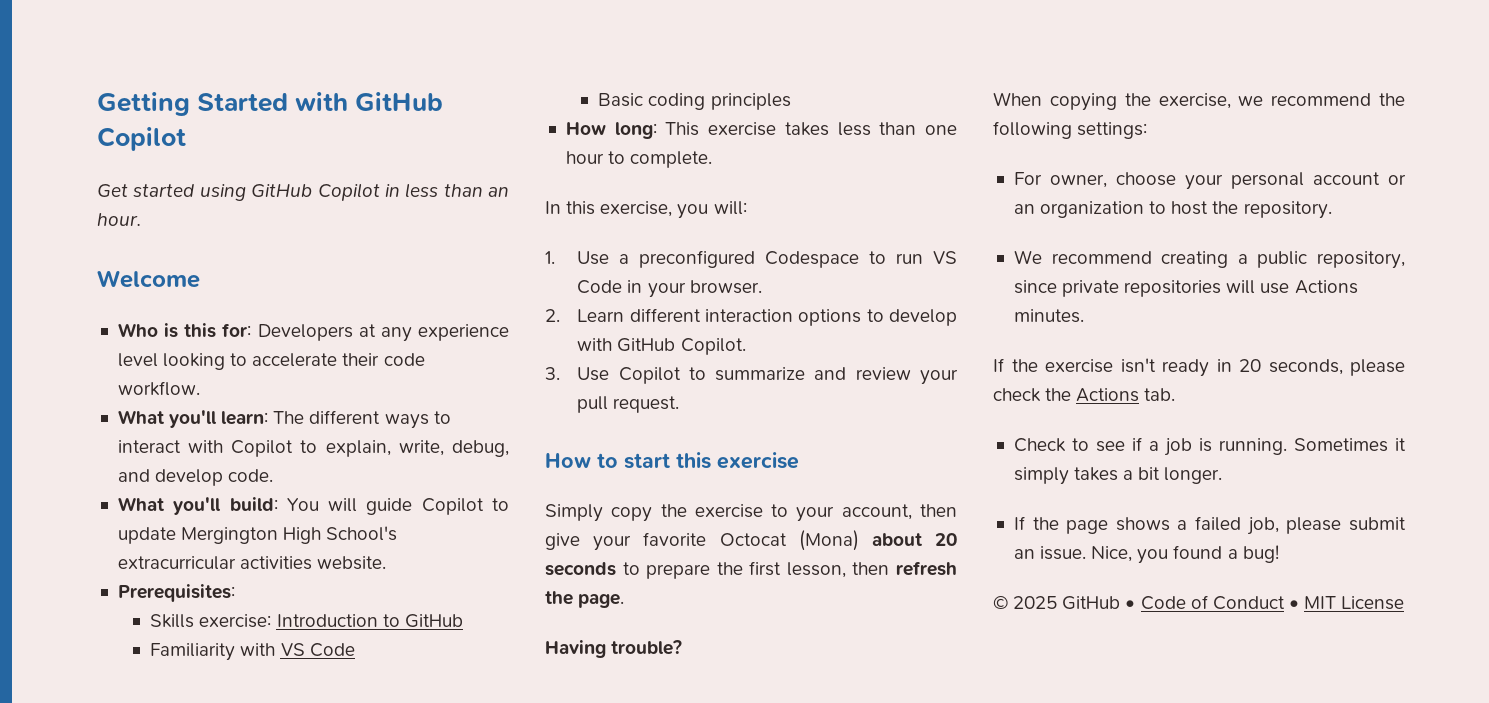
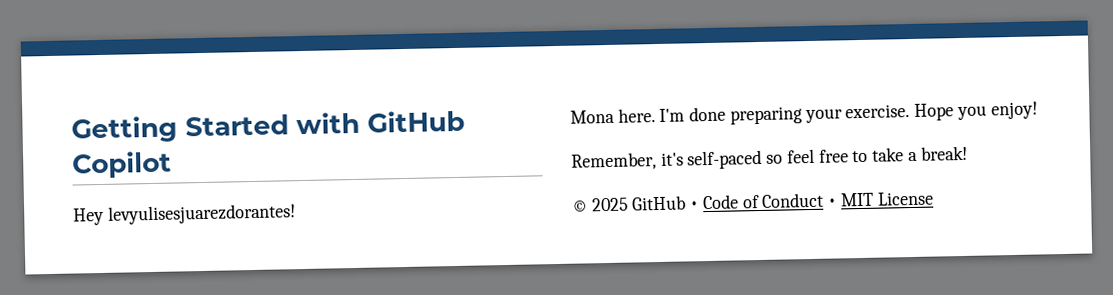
- Get started using GitHub Copilot in less than an hour.
- Welcome
- Who is this for: Developers at any experience level looking to accelerate their code workflow.
- What you'll learn: The different ways to interact with Copilot to explain, write, debug, and develop code.
- What you'll build: You will guide Copilot to update Mergington High School's extracurricular activities website.
- Prerequisites:
- Skills exercise: Introduction to GitHub
- Familiarity with VS Code
- Basic coding principles
- How long: This exercise takes less than one hour to complete.
- In this exercise, you will:
- 1. Use a preconfigured Codespace to run VS Code in your browser.
- 2. Learn different interaction options to develop with GitHub Copilot.
- 3. Use Copilot to summarize and review your pull request.
- How to start this exercise
- Simply copy the exercise to your account, then give your favorite Octocat (Mona) about 20 seconds to prepare the first lesson, then refresh the page.
- Having trouble?
- When copying the exercise, we recommend the following settings:
- For owner, choose your personal account or an organization to host the repository.
- We recommend creating a public repository, since private repositories will use Actions minutes.
- If the exercise isn't ready in 20 seconds, please check the Actions tab.
- Check to see if a job is running. Sometimes it simply takes a bit longer.
- If the page shows a failed job, please submit an issue. Nice, you found a bug!
+ Hey levyulisesjuarezdorantes!
+ Mona here. I'm done preparing your exercise. Hope you enjoy!
+ Remember, it's self-paced so feel free to take a break!

